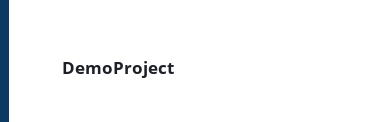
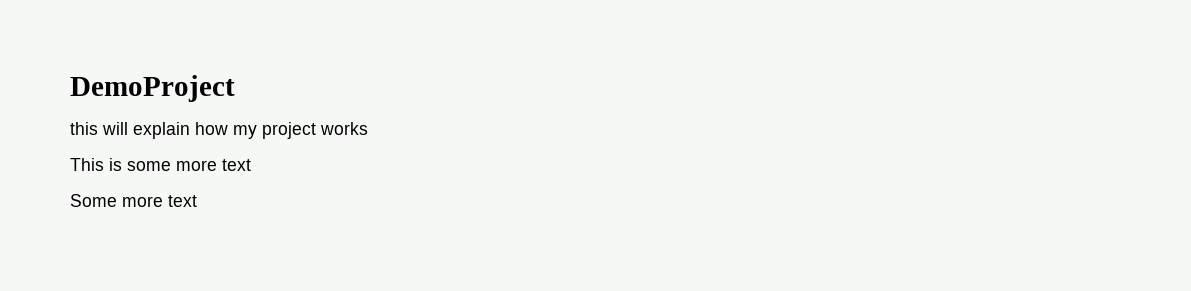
+ this will explain how my project works
+ This is some more text
+ Some more text

